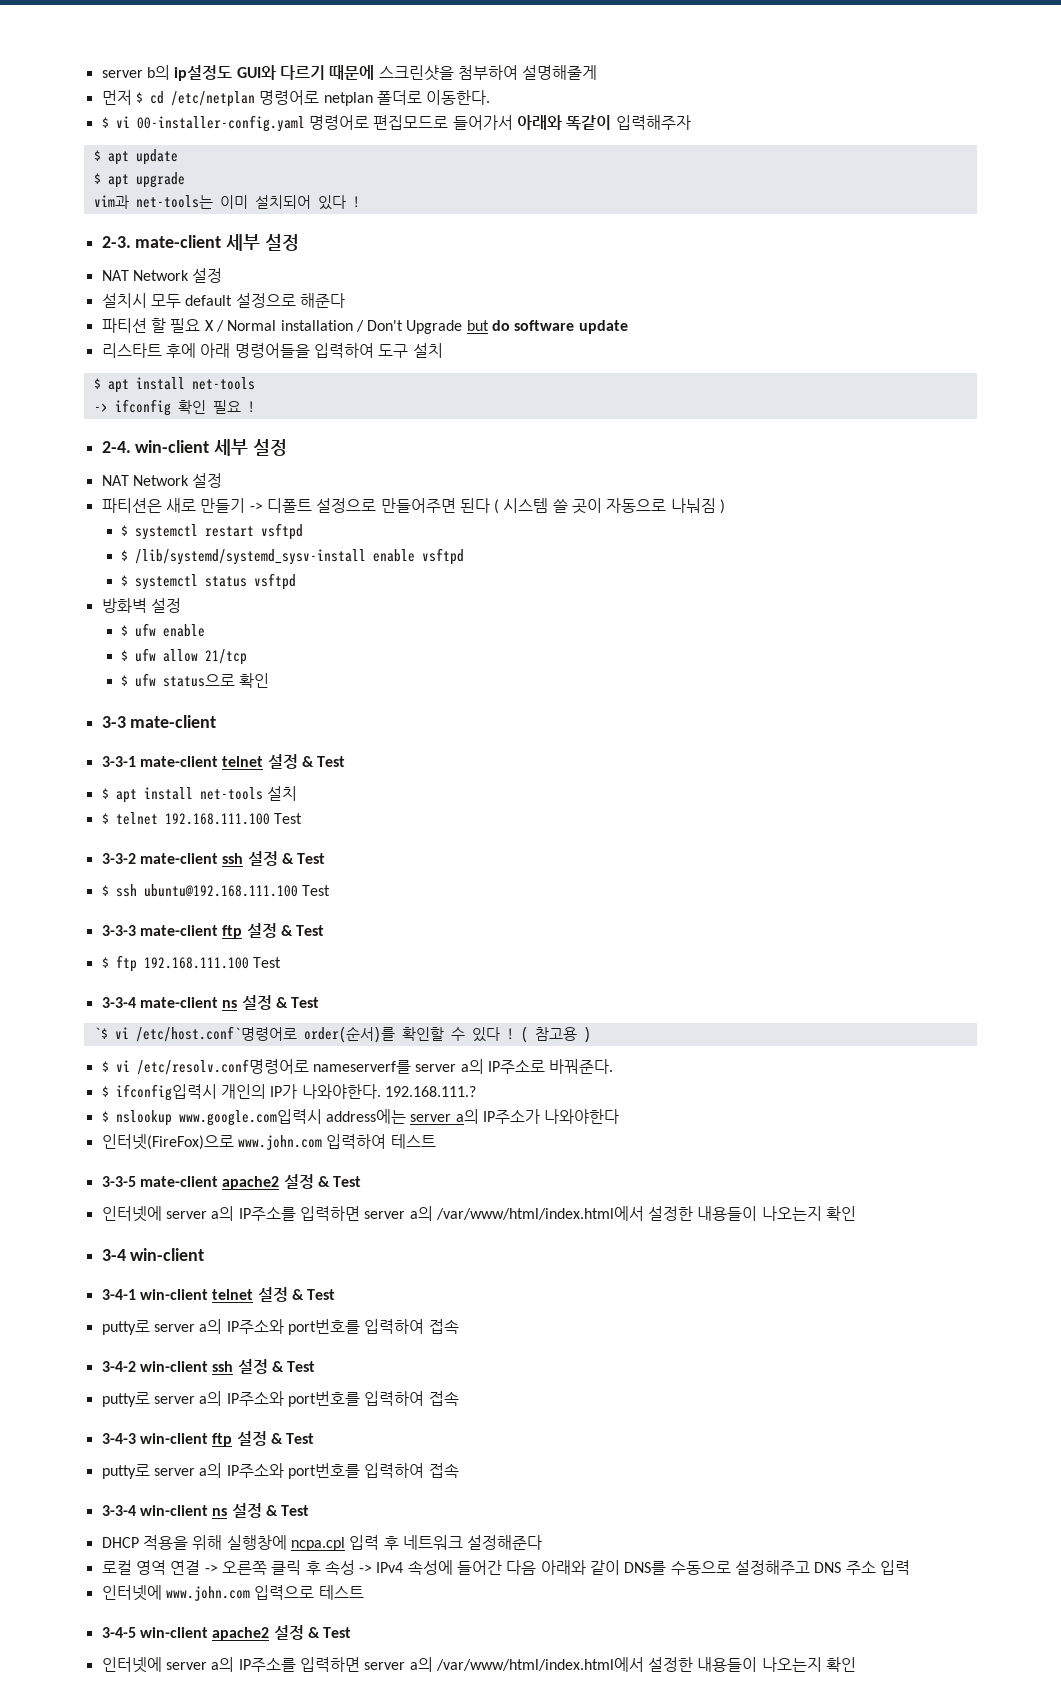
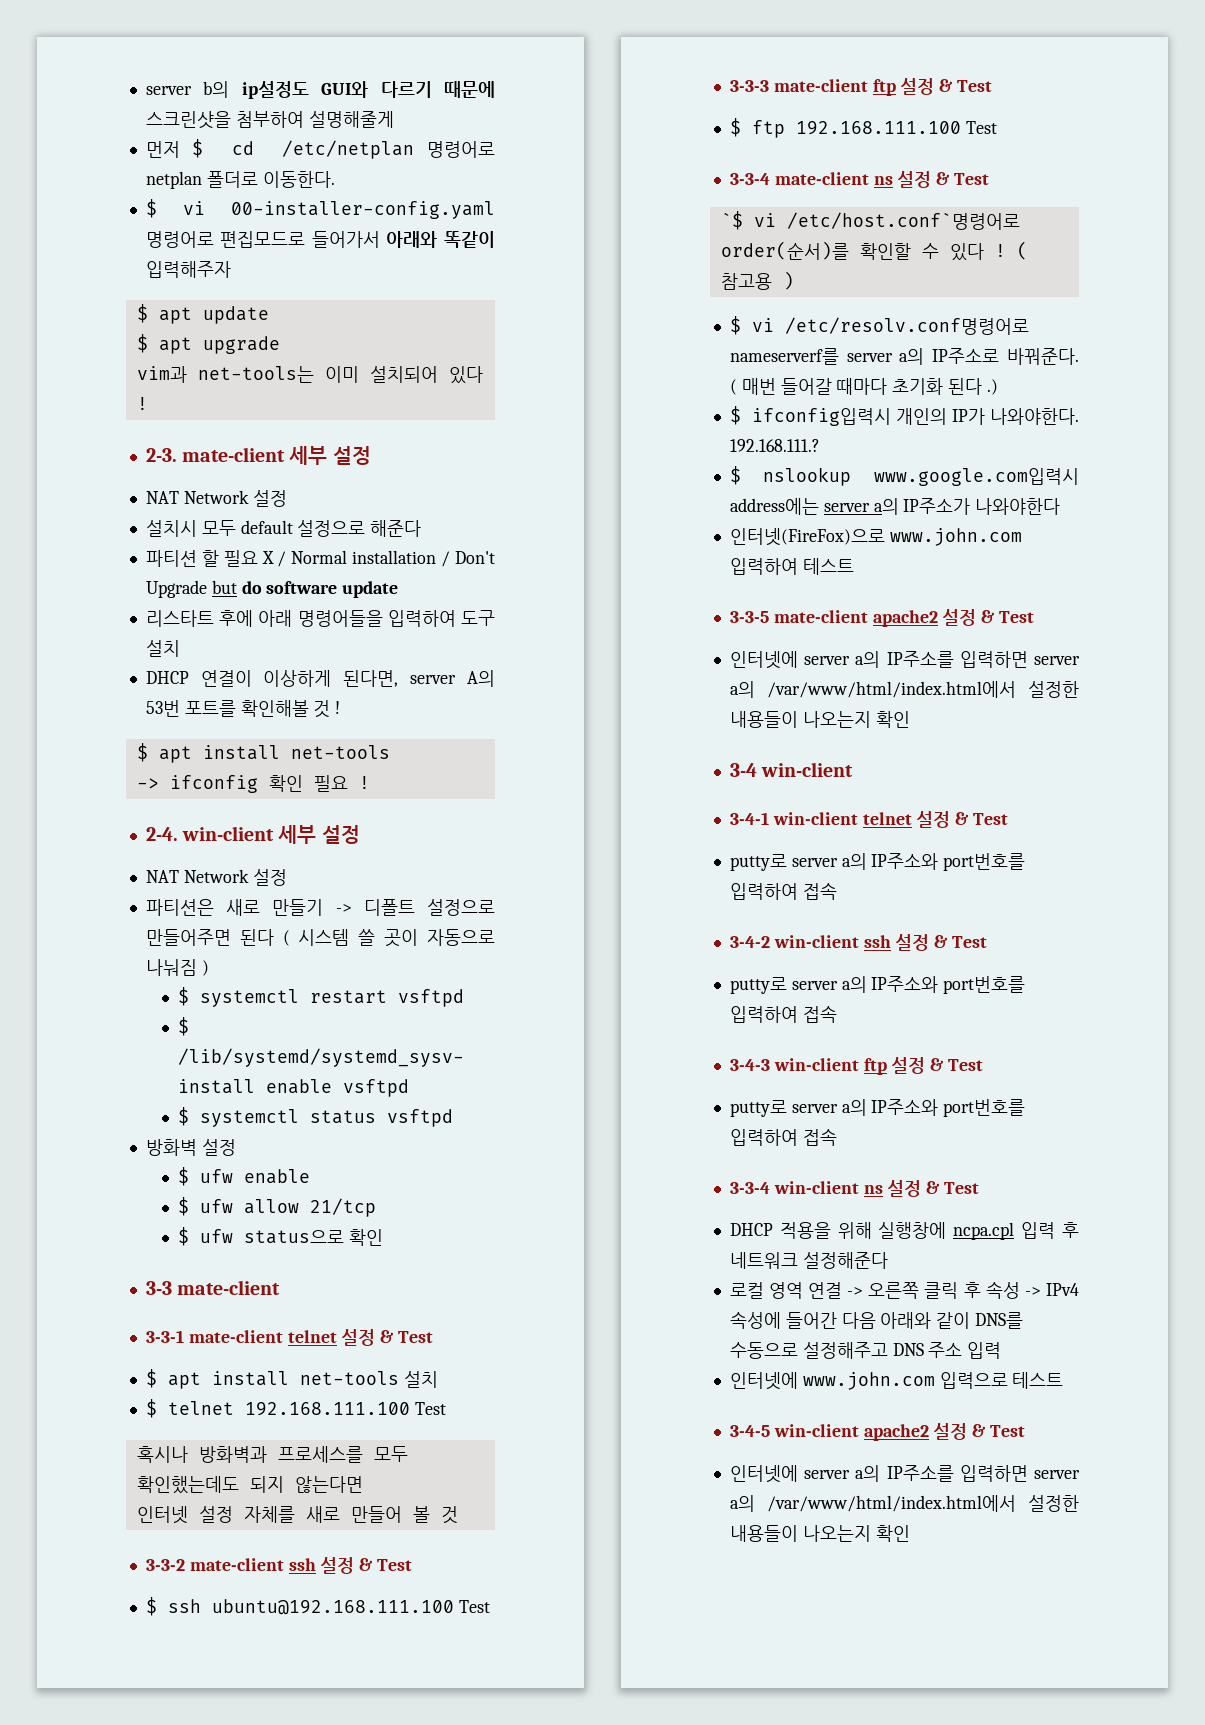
+ DHCP 연결이 이상하게 된다면, server A의 53번 포트를 확인해볼 것 !
+ 혹시나 방화벽과 프로세스를 모두 확인했는데도 되지 않는다면
+ 인터넷 설정 자체를 새로 만들어 볼 것
+ ( 매번 들어갈 때마다 초기화 된다 .)

